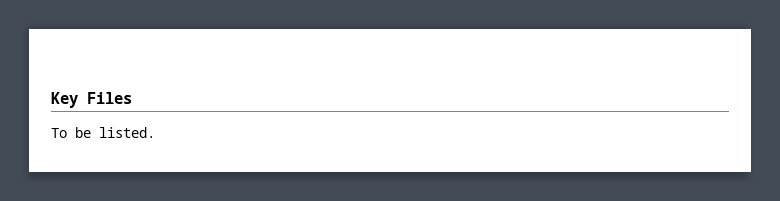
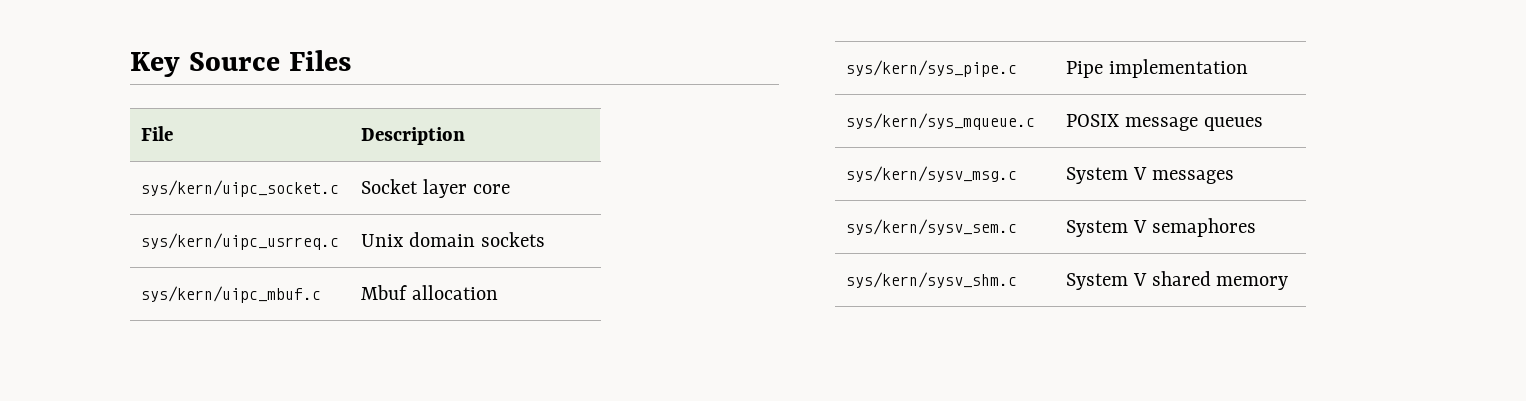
- Key Files
+ Key Source Files
- To be listed.
+ File | Description
+ sys/kern/uipc_socket.c | Socket layer core
+ sys/kern/uipc_usrreq.c | Unix domain sockets
+ sys/kern/uipc_mbuf.c | Mbuf allocation
+ sys/kern/sys_pipe.c | Pipe implementation
+ sys/kern/sys_mqueue.c | POSIX message queues
+ sys/kern/sysv_msg.c | System V messages
+ sys/kern/sysv_sem.c | System V semaphores
+ sys/kern/sysv_shm.c | System V shared memory

